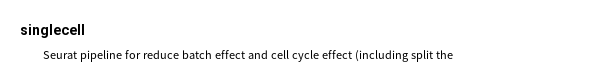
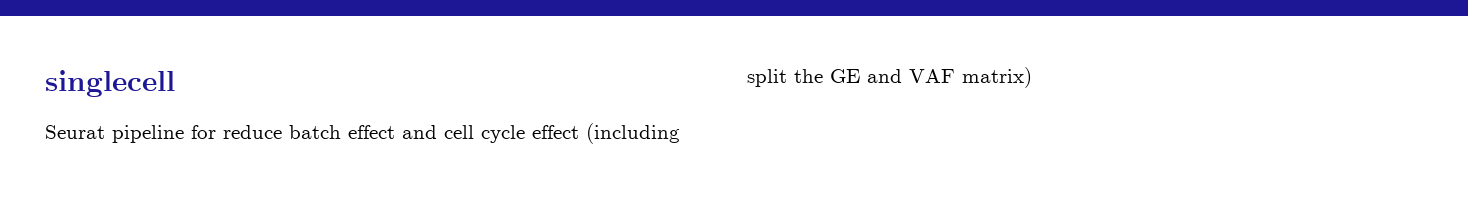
- Seurat pipeline for reduce batch effect and cell cycle effect (including split the
+ Seurat pipeline for reduce batch effect and cell cycle effect (including split the GE and VAF matrix)

